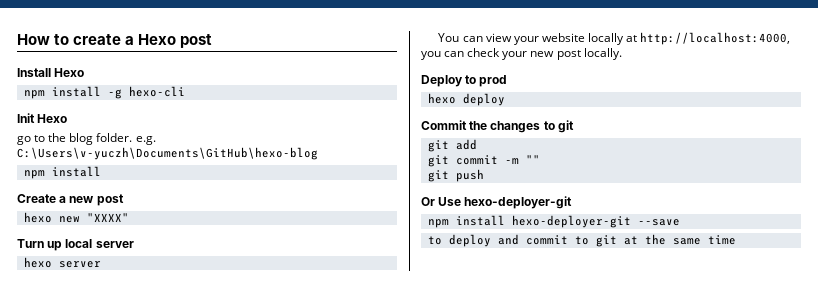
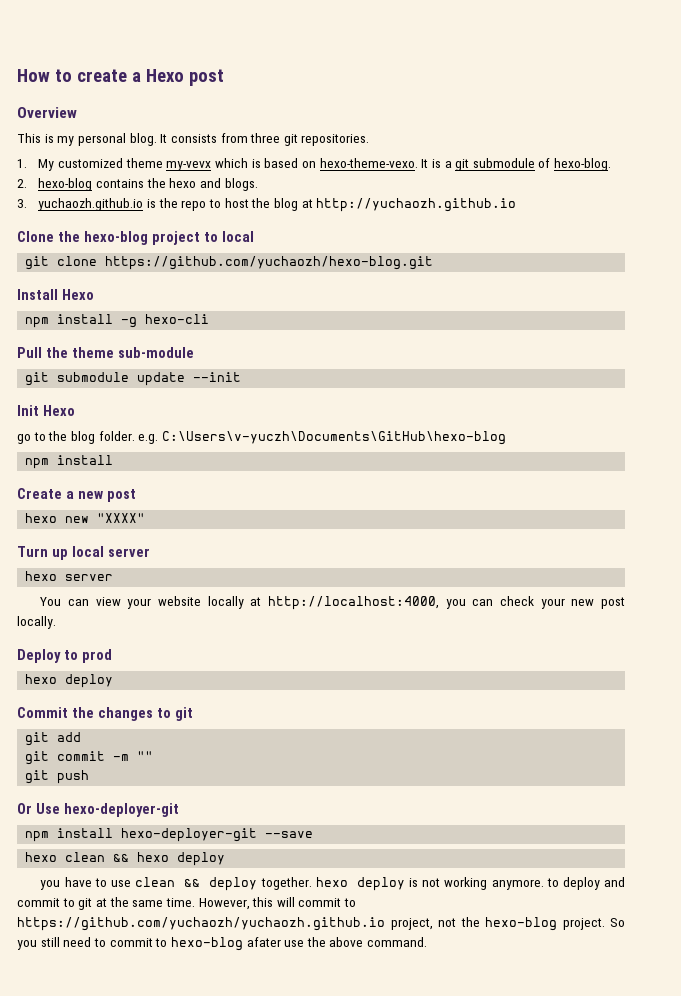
+ Overview
+ This is my personal blog. It consists from three git repositories.
+ 1. My customized theme my-vevx which is based on hexo-theme-vexo. It is a git submodule of hexo-blog.
+ 2. hexo-blog contains the hexo and blogs.
+ 3. yuchaozh.github.io is the repo to host the blog at http://yuchaozh.github.io
+ Clone the hexo-blog project to local
+ git clone https://github.com/yuchaozh/hexo-blog.git
+ Pull the theme sub-module
+ git submodule update --init
- to deploy and commit to git at the same time
+ hexo clean && hexo deploy
+ you have to use clean && deploy together. hexo deploy is not working anymore. to deploy and commit to git at the same time. However, this will commit to https://github.com/yuchaozh/yuchaozh.github.io project, not the hexo-blog project. So you still need to commit to hexo-blog afater use the above command.

